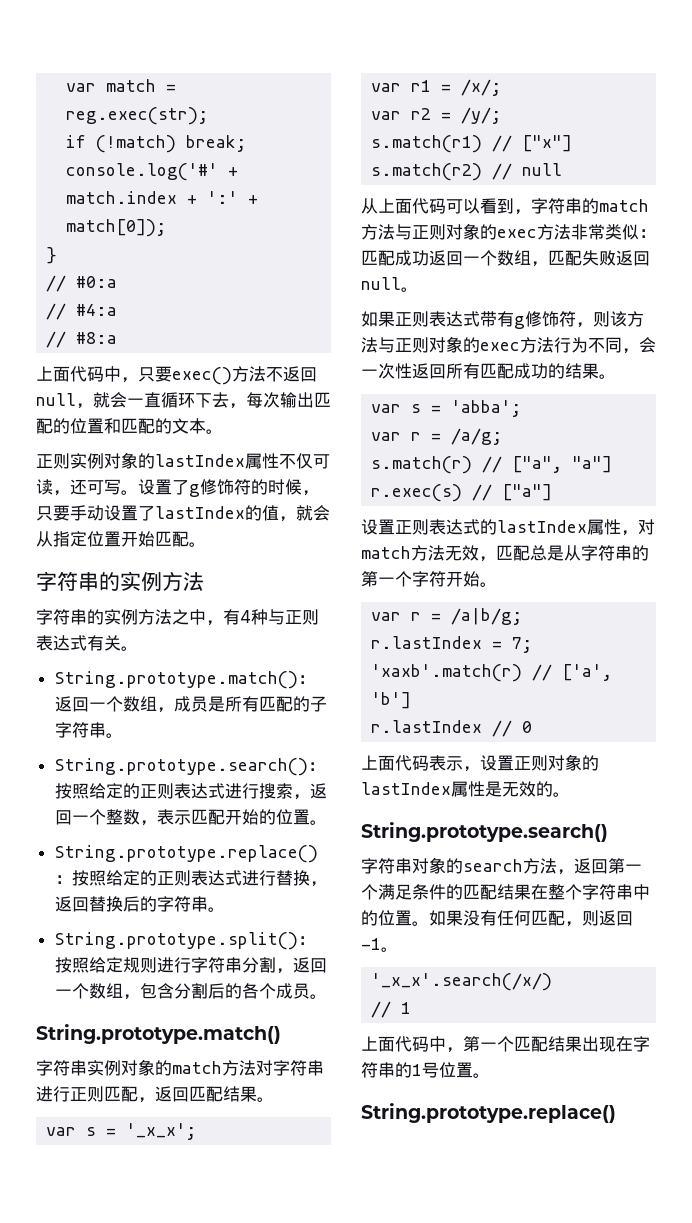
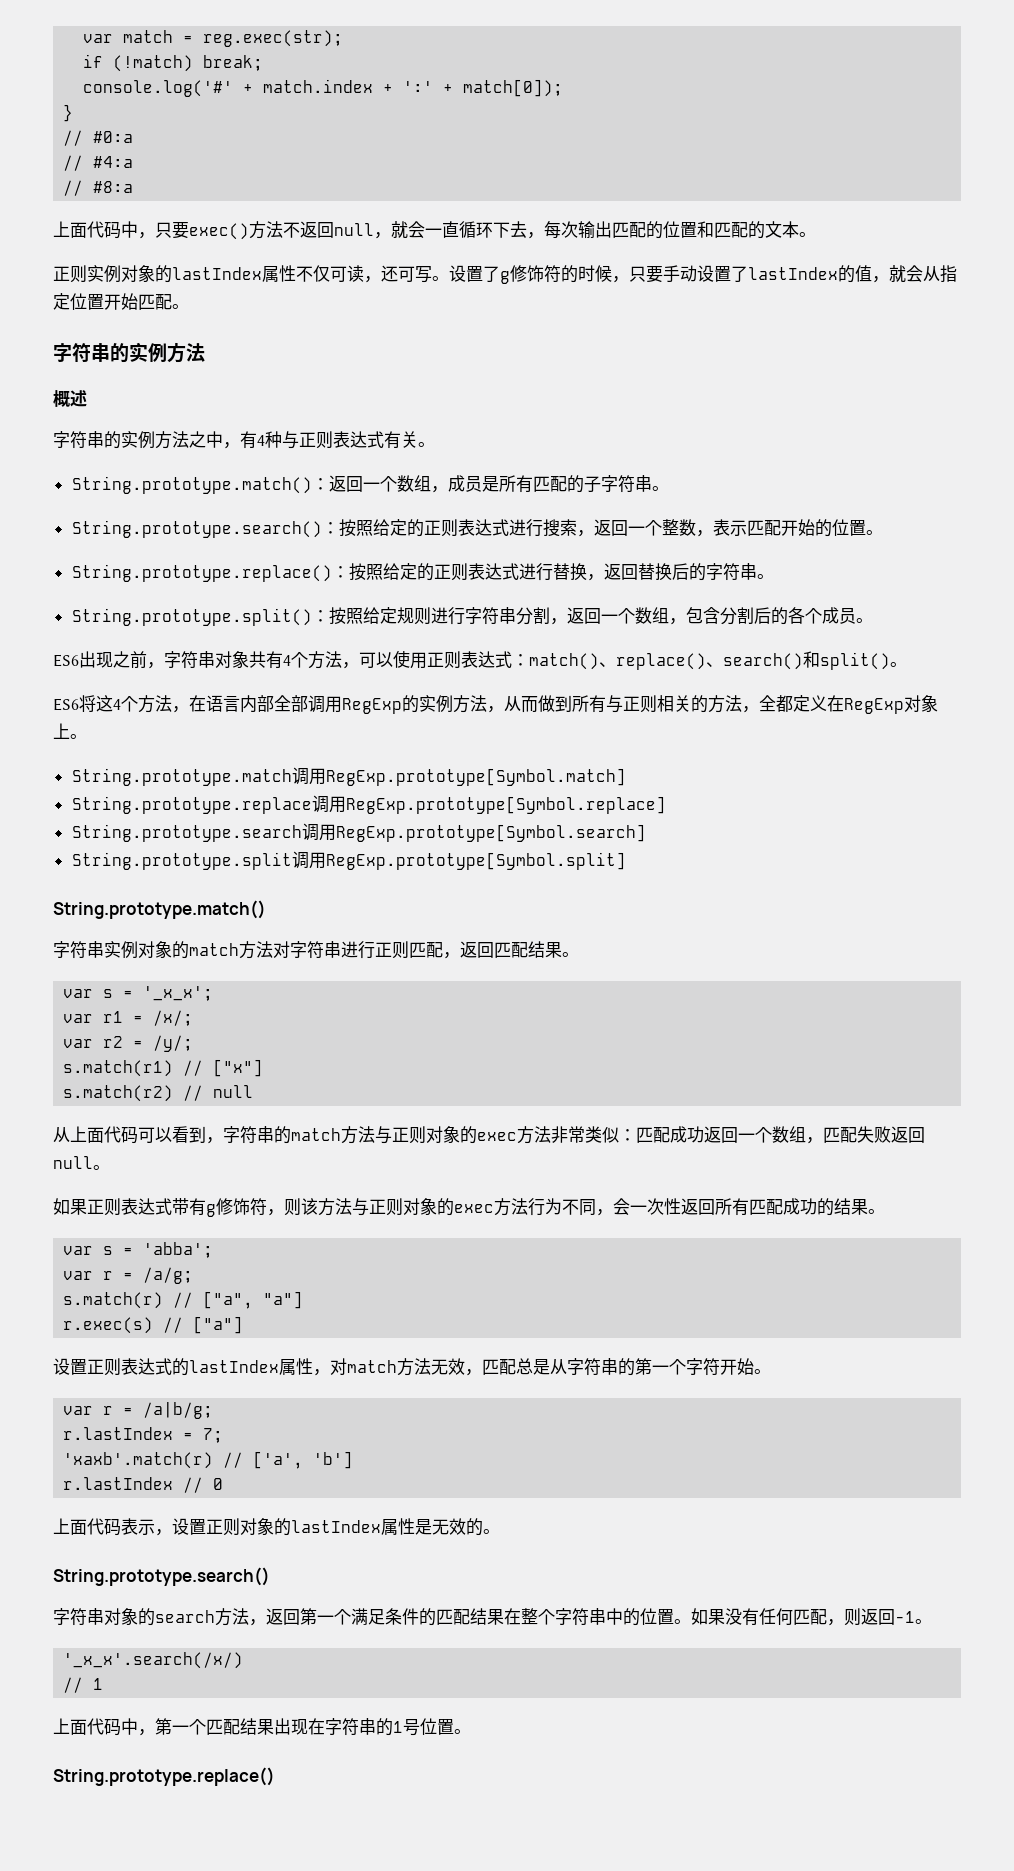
+ 概述
+ ES6出现之前，字符串对象共有4个方法，可以使用正则表达式：match()、replace()、search()和split()。
+ ES6将这4个方法，在语言内部全部调用RegExp的实例方法，从而做到所有与正则相关的方法，全都定义在RegExp对象上。
+ String.prototype.match调用RegExp.prototype[Symbol.match]
+ String.prototype.replace调用RegExp.prototype[Symbol.replace]
+ String.prototype.search调用RegExp.prototype[Symbol.search]
+ String.prototype.split调用RegExp.prototype[Symbol.split]

